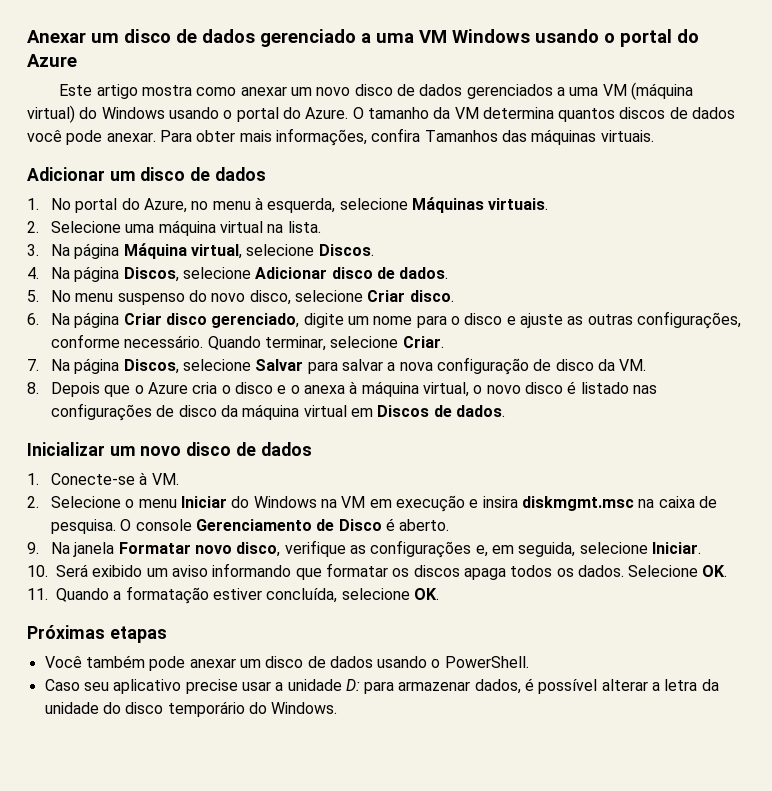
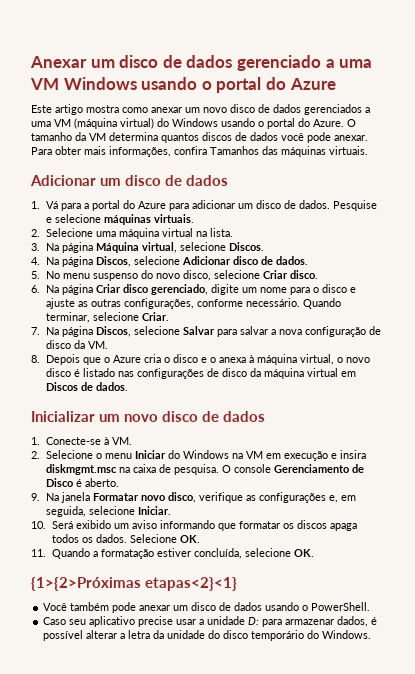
- 1. No portal do Azure, no menu à esquerda, selecione Máquinas virtuais.
+ 1. Vá para a portal do Azure para adicionar um disco de dados. Pesquise e selecione máquinas virtuais.
- Próximas etapas
+ {1>{2>Próximas etapas<2}<1}

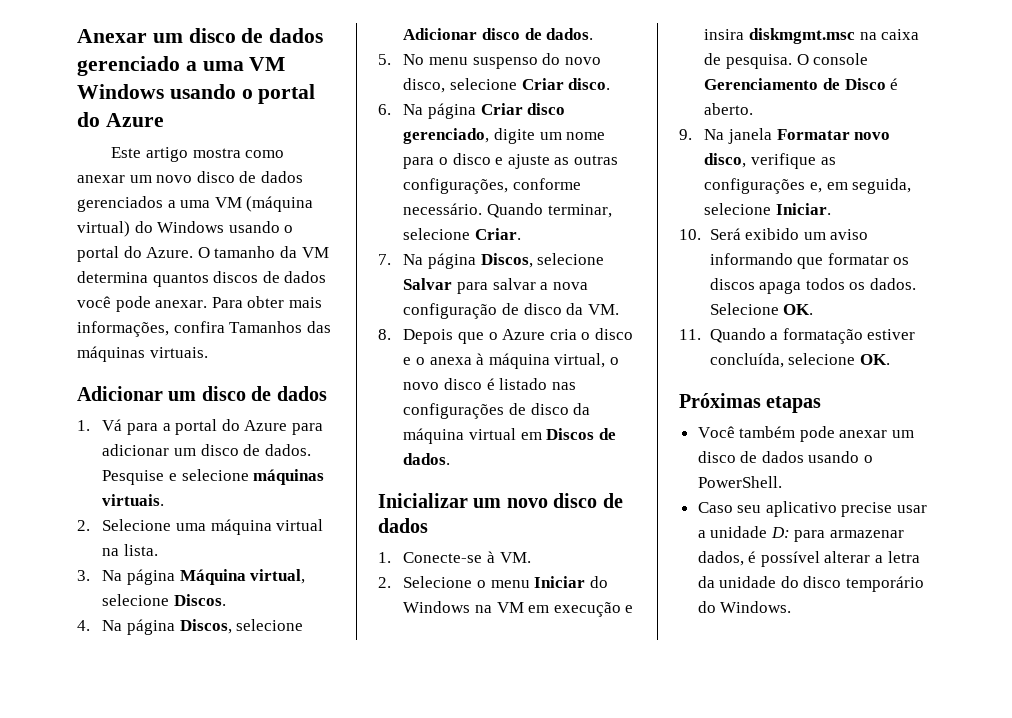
- {1>{2>Próximas etapas<2}<1}
+ Próximas etapas

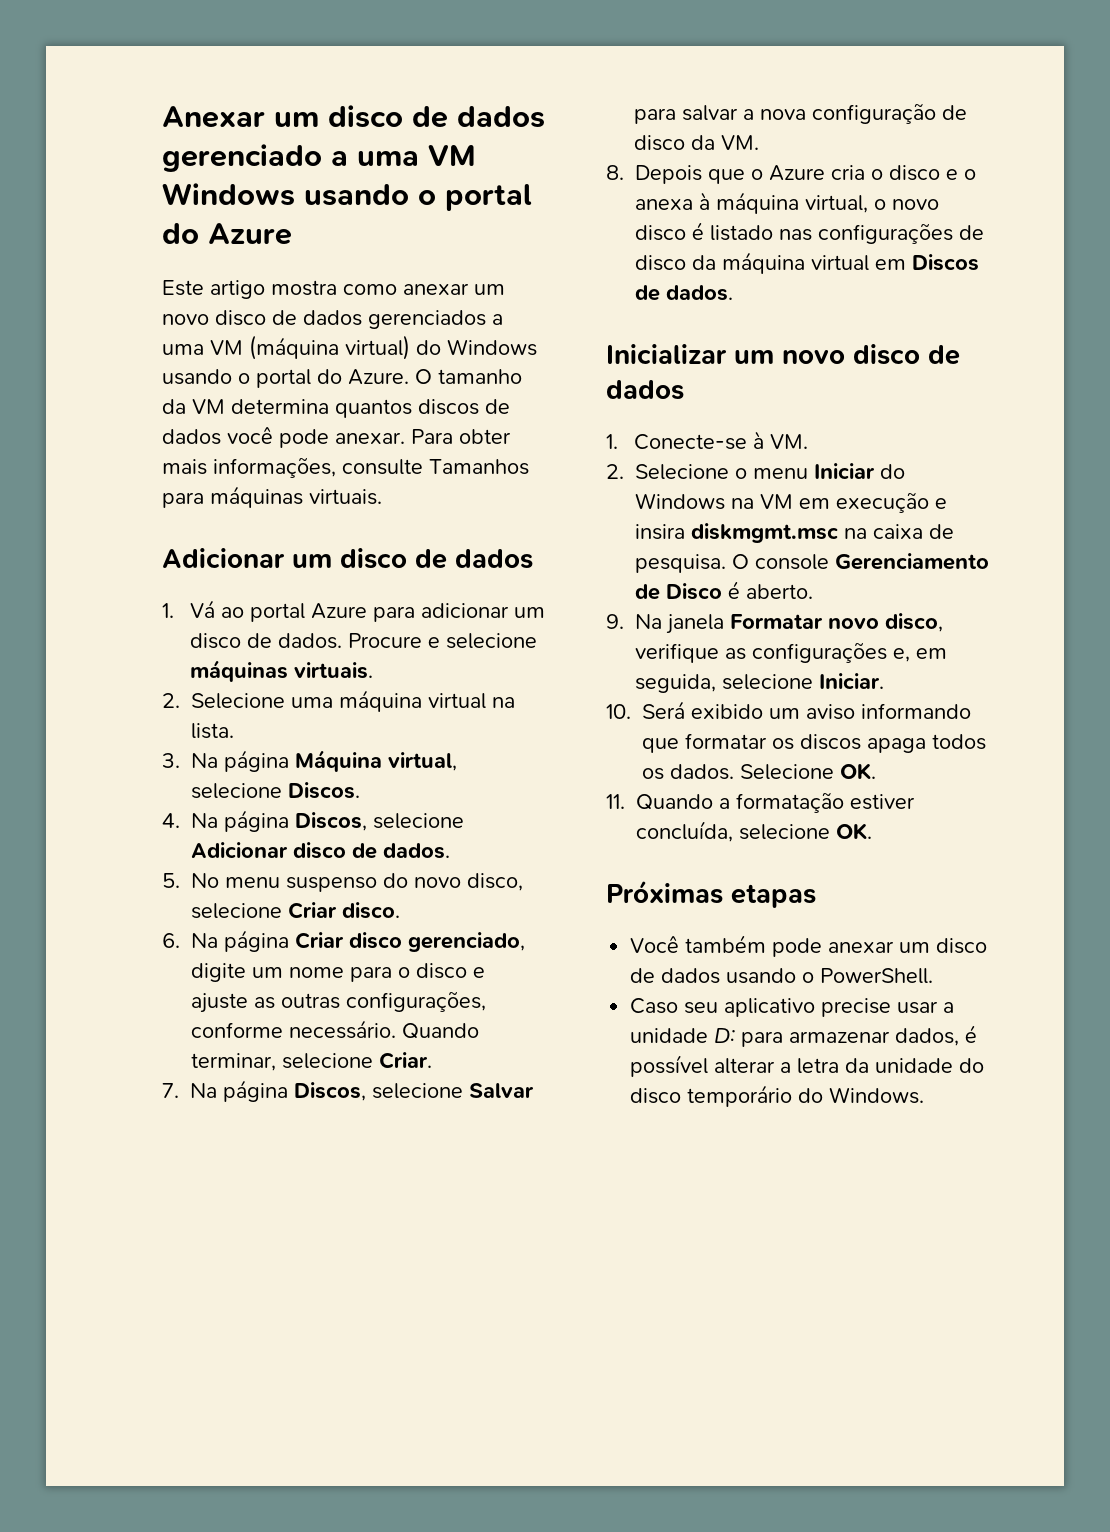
- Para obter mais informações, confira Tamanhos das máquinas virtuais.
+ Para obter mais informações, consulte Tamanhos para máquinas virtuais.
- 1. Vá para a portal do Azure para adicionar um disco de dados.
+ 1. Vá ao portal Azure para adicionar um disco de dados.
- Pesquise e selecione máquinas virtuais.
+ Procure e selecione máquinas virtuais.

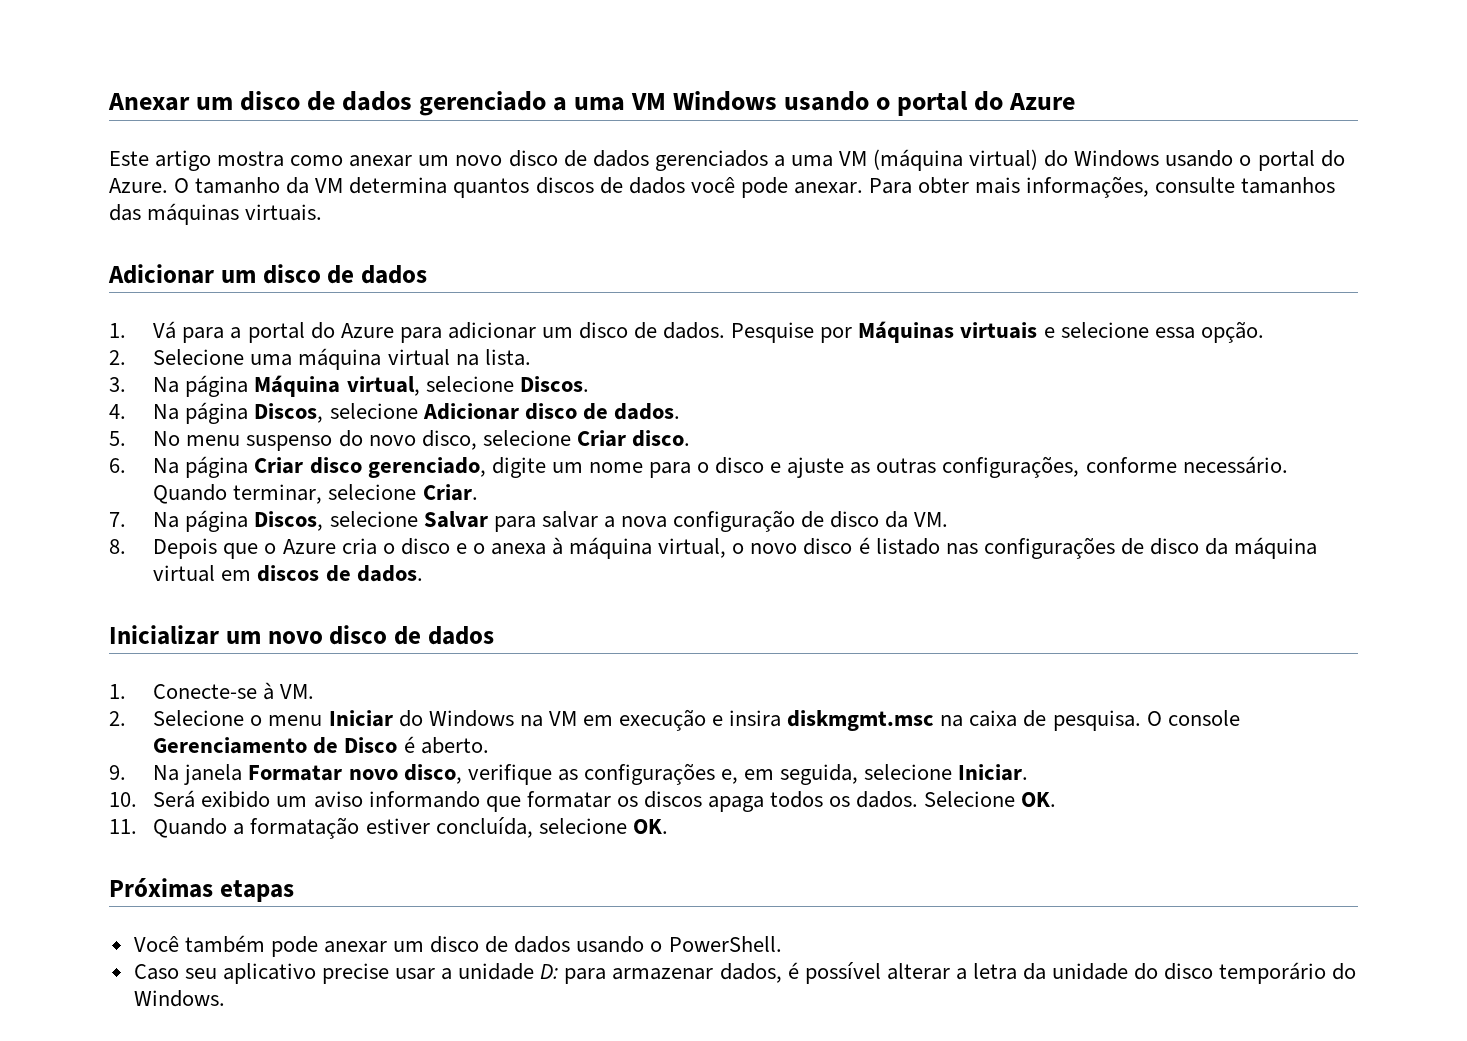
- Para obter mais informações, consulte Tamanhos para máquinas virtuais.
+ Para obter mais informações, consulte tamanhos das máquinas virtuais.
- 1. Vá ao portal Azure para adicionar um disco de dados.
+ 1. Vá para a portal do Azure para adicionar um disco de dados.
- Procure e selecione máquinas virtuais.
+ Pesquise por Máquinas virtuais e selecione essa opção.
- 8. Depois que o Azure cria o disco e o anexa à máquina virtual, o novo disco é listado nas configurações de disco da máquina virtual em Discos de dados.
+ 8. Depois que o Azure cria o disco e o anexa à máquina virtual, o novo disco é listado nas configurações de disco da máquina virtual em discos de dados.

